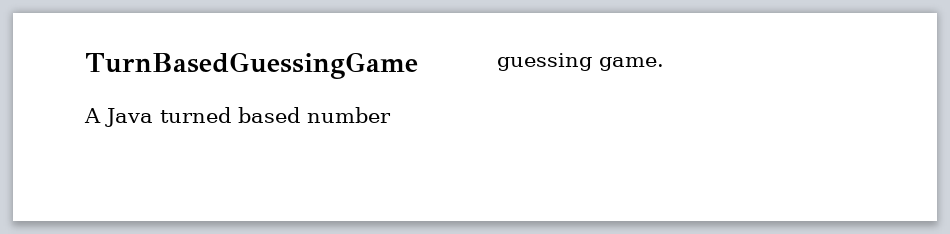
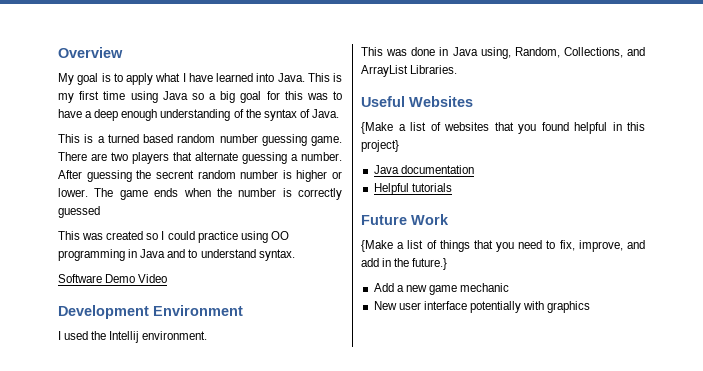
- TurnBasedGuessingGame
- A Java turned based number guessing game.
+ Overview
+ My goal is to apply what I have learned into Java. This is my first time using Java so a big goal for this was to have a deep enough understanding of the syntax of Java.
+ This is a turned based random number guessing game.
+ There are two players that alternate guessing a number. After guessing the secrent random number is higher or lower. The game ends when the number is correctly guessed
+ This was created so I could practice using OO programming in Java and to understand syntax.
+ Software Demo Video
+ Development Environment
+ I used the Intellij environment.
+ This was done in Java using, Random, Collections, and ArrayList Libraries.
+ Useful Websites
+ {Make a list of websites that you found helpful in this project}
+ Java documentation
+ Helpful tutorials
+ Future Work
+ {Make a list of things that you need to fix, improve, and add in the future.}
+ Add a new game mechanic
+ New user interface potentially with graphics

